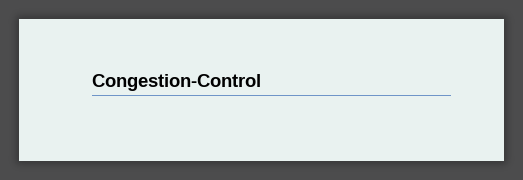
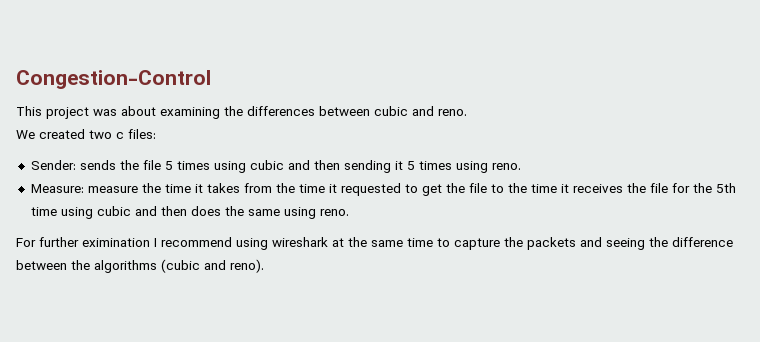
+ This project was about examining the differences between cubic and reno.
+ We created two c files:
+ Sender: sends the file 5 times using cubic and then sending it 5 times using reno.
+ Measure: measure the time it takes from the time it requested to get the file to the time it receives the file for the 5th time using cubic and then does the same using reno.
+ For further eximination I recommend using wireshark at the same time to capture the packets and seeing the difference between the algorithms (cubic and reno).

